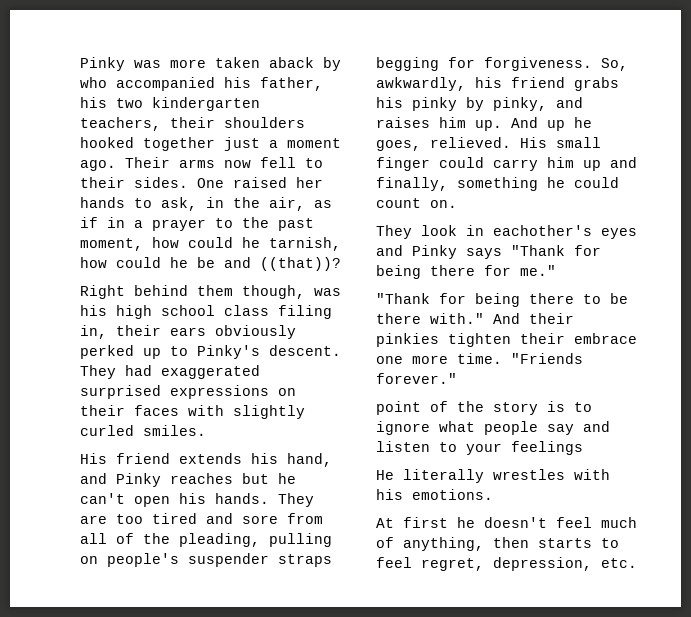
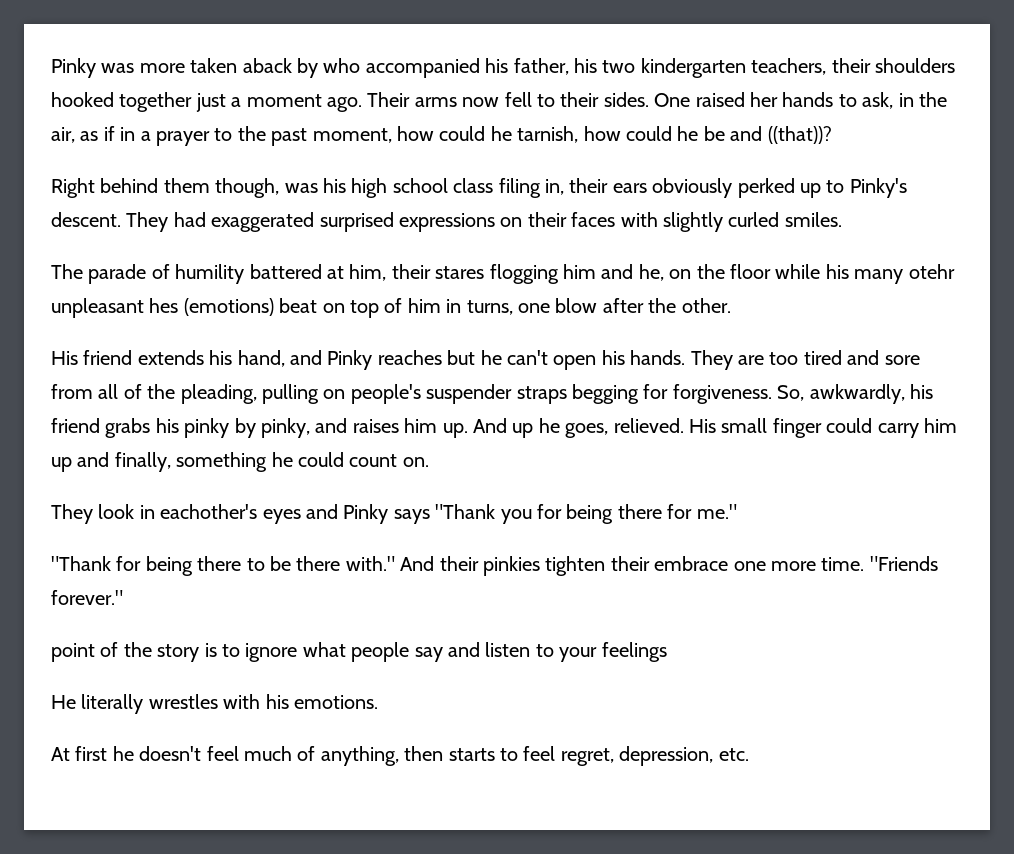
+ The parade of humility battered at him, their stares flogging him and he, on the floor while his many otehr unpleasant hes (emotions) beat on top of him in turns, one blow after the other.
- They look in eachother's eyes and Pinky says "Thank for being there for me."
+ They look in eachother's eyes and Pinky says "Thank you for being there for me."

